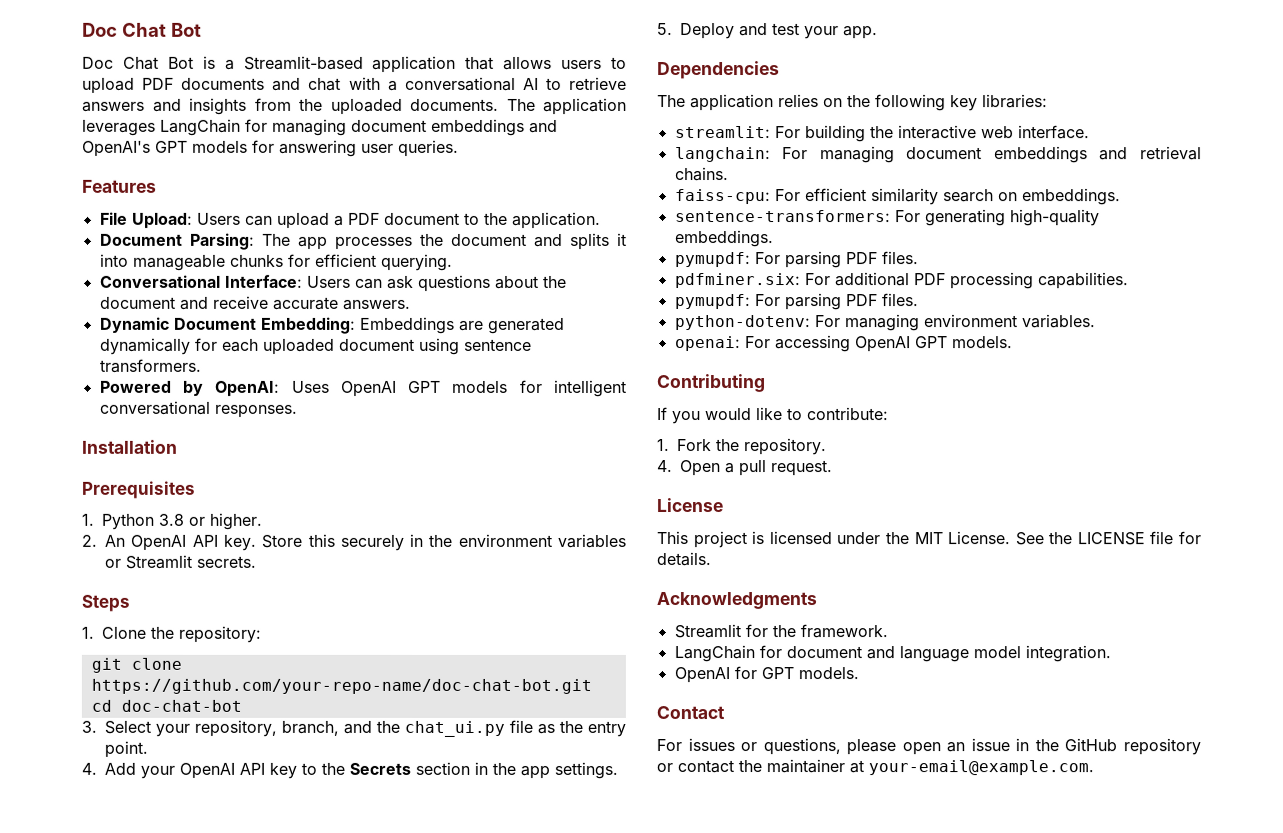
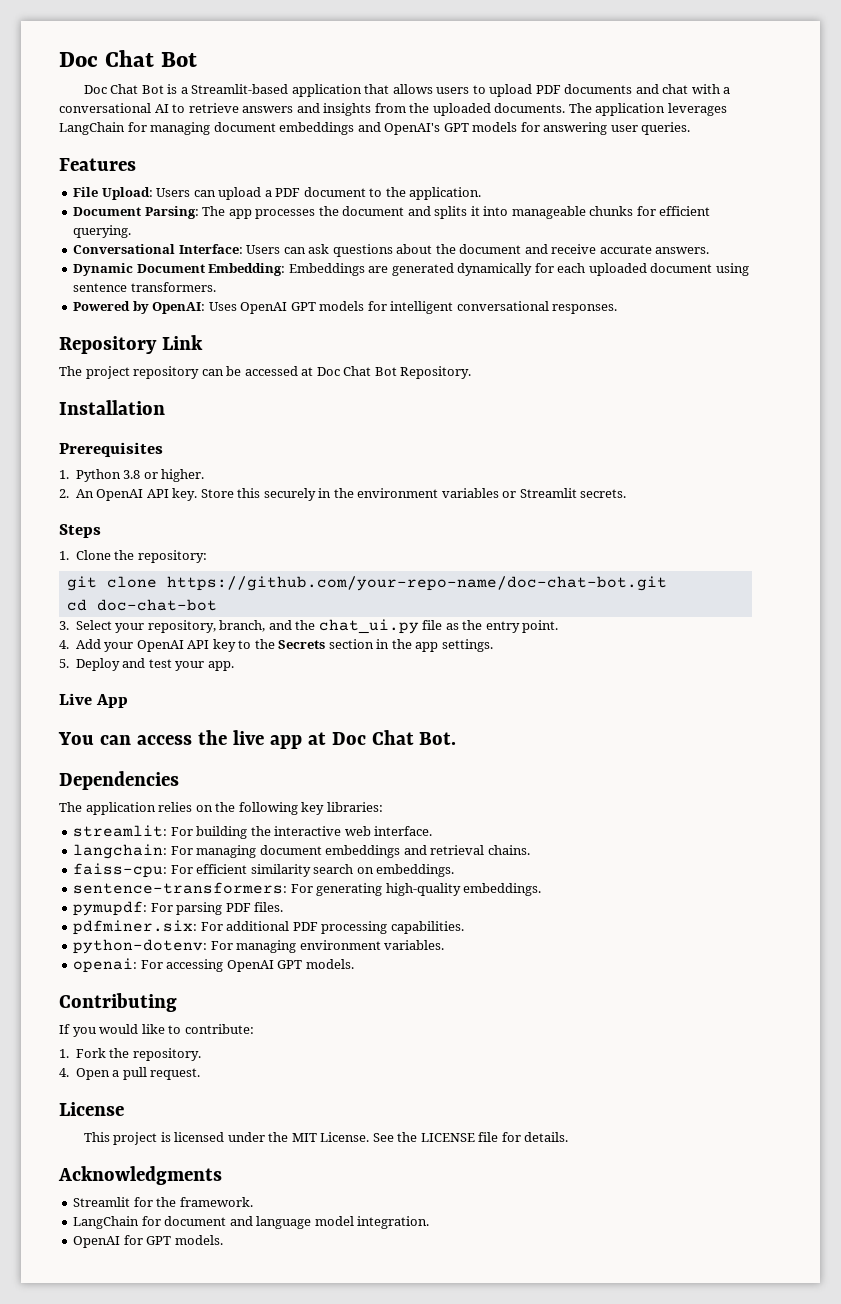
+ Repository Link
+ The project repository can be accessed at Doc Chat Bot Repository.
+ Live App
+ You can access the live app at Doc Chat Bot.
  pdfminer.six: For additional PDF processing capabilities.
- pymupdf: For parsing PDF files.
- Contact
- For issues or questions, please open an issue in the GitHub repository or contact the maintainer at your-email@example.com.

